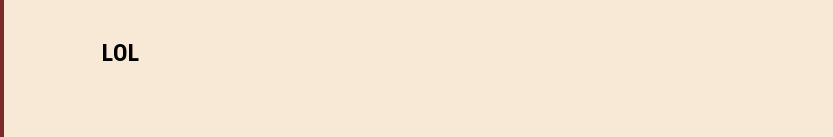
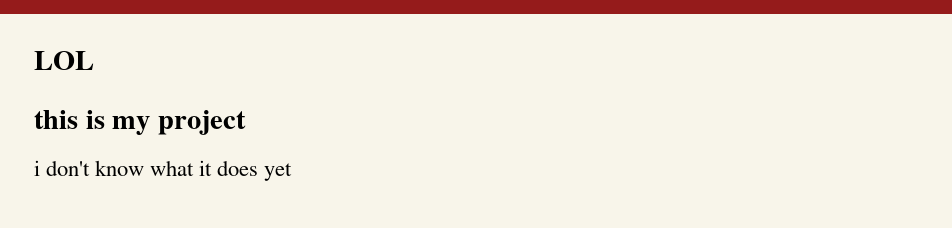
+ this is my project
+ i don't know what it does yet

